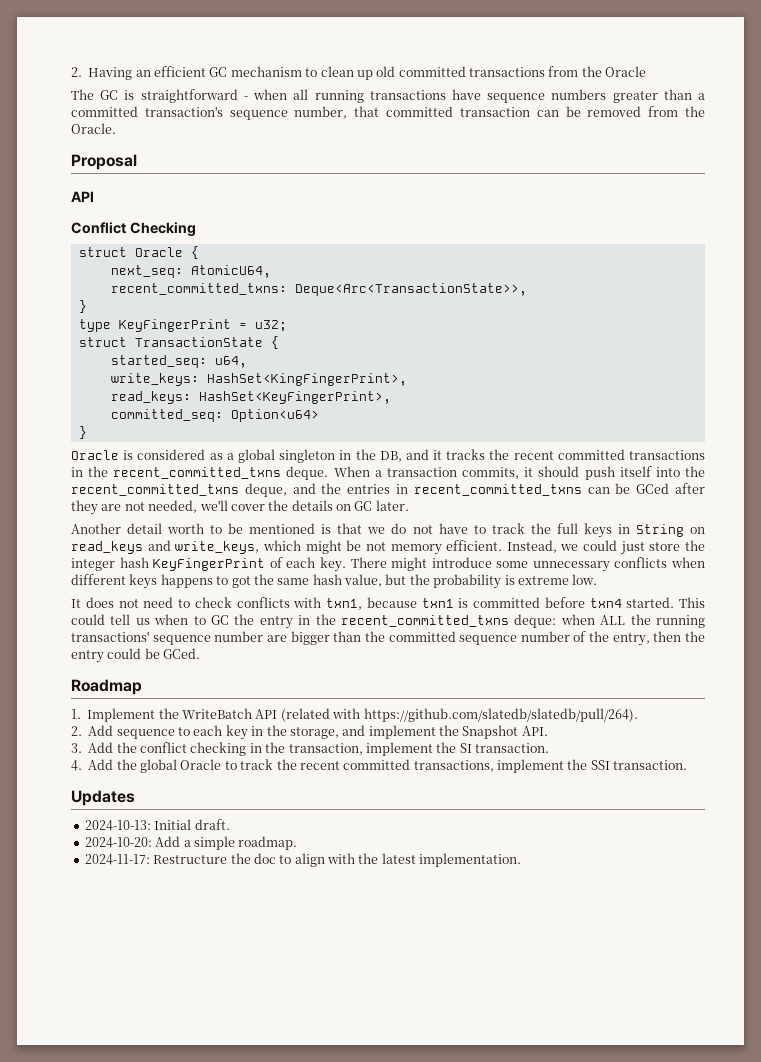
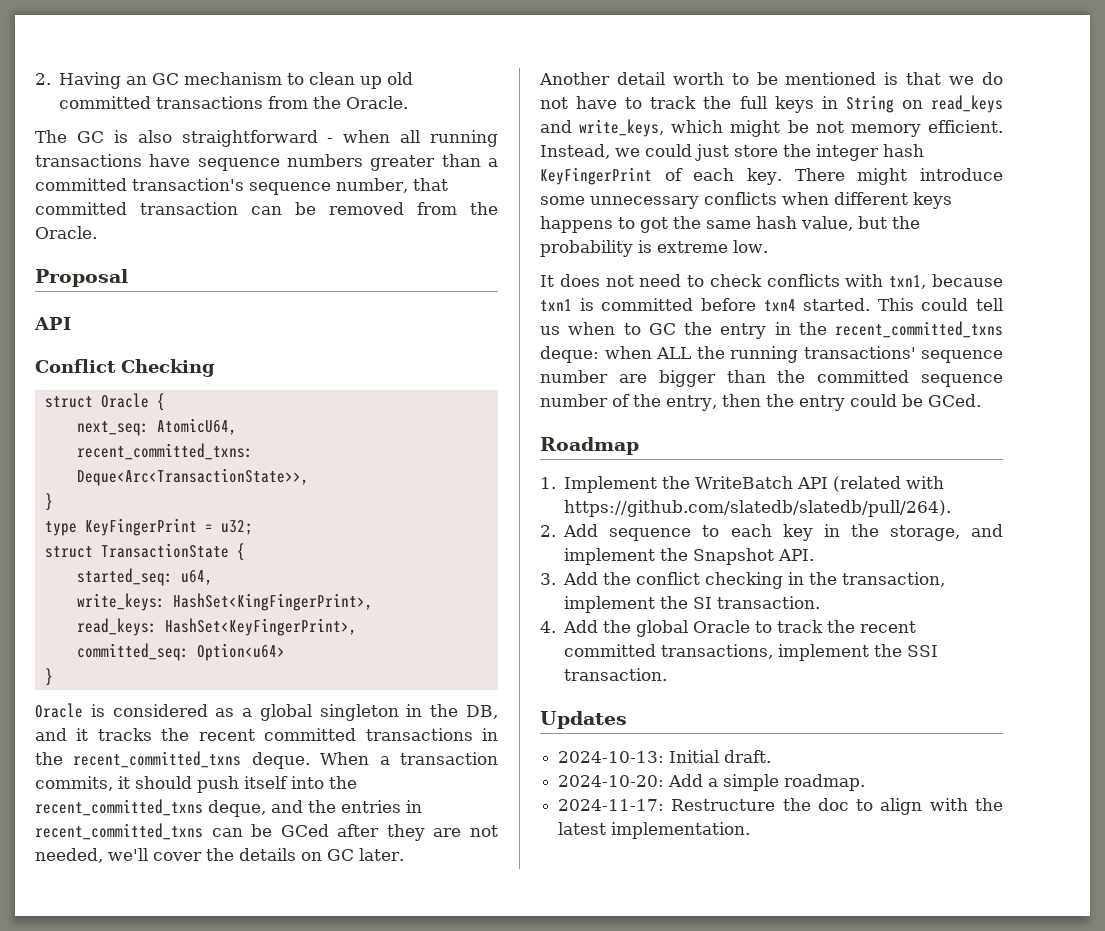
- 2. Having an efficient GC mechanism to clean up old committed transactions from the Oracle
+ 2. Having an GC mechanism to clean up old committed transactions from the Oracle.
- The GC is straightforward - when all running transactions have sequence numbers greater than a committed transaction's sequence number, that committed transaction can be removed from the Oracle.
+ The GC is also straightforward - when all running transactions have sequence numbers greater than a committed transaction's sequence number, that committed transaction can be removed from the Oracle.

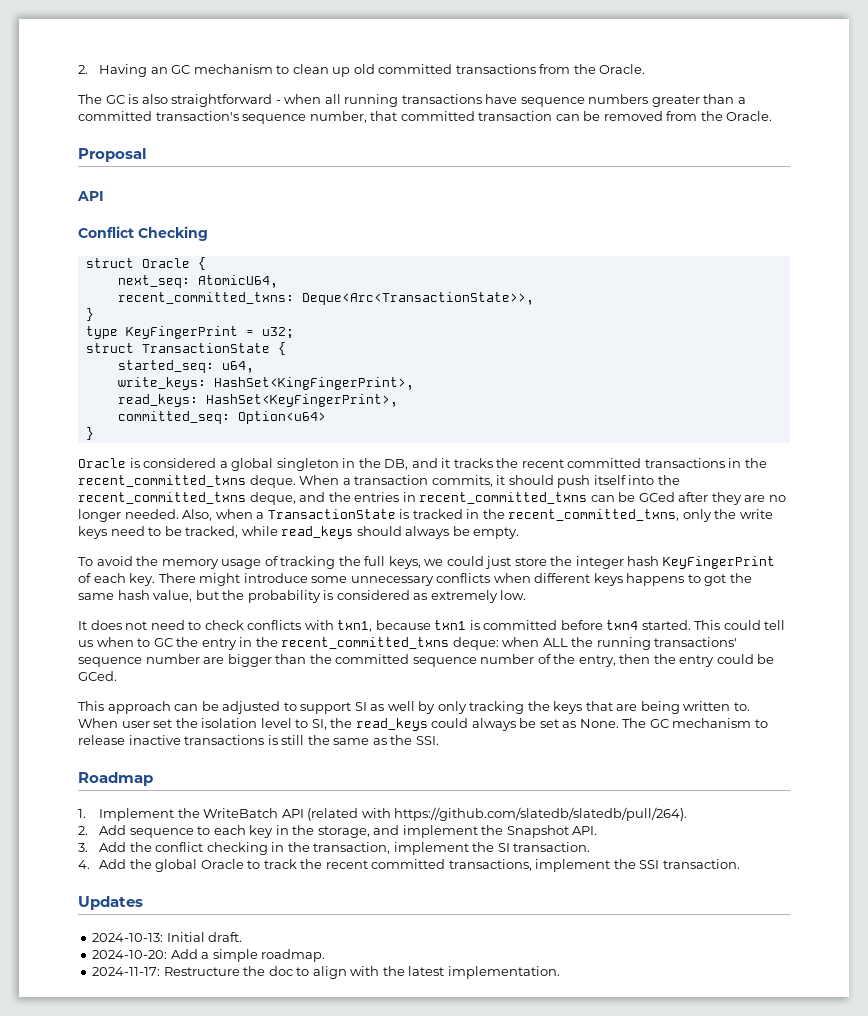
- Oracle is considered as a global singleton in the DB, and it tracks the recent committed transactions in the recent_committed_txns deque.
+ Oracle is considered a global singleton in the DB, and it tracks the recent committed transactions in the recent_committed_txns deque.
- When a transaction commits, it should push itself into the recent_committed_txns deque, and the entries in recent_committed_txns can be GCed after they are not needed, we'll cover the details on GC later.
- Another detail worth to be mentioned is that we do not have to track the full keys in String on read_keys and write_keys, which might be not memory efficient. Instead, we could just store the integer hash KeyFingerPrint of each key.
+ When a transaction commits, it should push itself into the recent_committed_txns deque, and the entries in recent_committed_txns can be GCed after they are no longer needed. Also, when a TransactionState is tracked in the recent_committed_txns, only the write keys need to be tracked, while read_keys should always be empty.
+ To avoid the memory usage of tracking the full keys, we could just store the integer hash KeyFingerPrint of each key.
- There might introduce some unnecessary conflicts when different keys happens to got the same hash value, but the probability is extreme low.
+ There might introduce some unnecessary conflicts when different keys happens to got the same hash value, but the probability is considered as extremely low.
+ This approach can be adjusted to support SI as well by only tracking the keys that are being written to. When user set the isolation level to SI, the read_keys could always be set as None. The GC mechanism to release inactive transactions is still the same as the SSI.

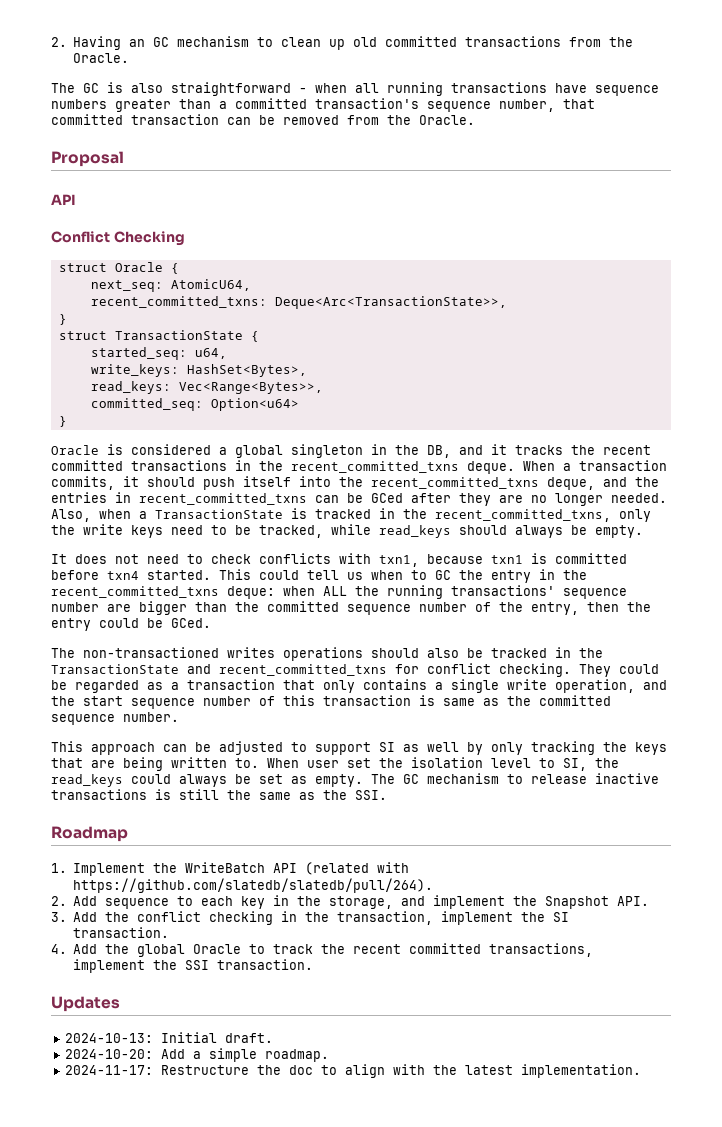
- type KeyFingerPrint = u32;
- write_keys: HashSet<KingFingerPrint>,
+ write_keys: HashSet<Bytes>,
- read_keys: HashSet<KeyFingerPrint>,
+ read_keys: Vec<Range<Bytes>>,
- To avoid the memory usage of tracking the full keys, we could just store the integer hash KeyFingerPrint of each key. There might introduce some unnecessary conflicts when different keys happens to got the same hash value, but the probability is considered as extremely low.
+ The non-transactioned writes operations should also be tracked in the TransactionState and recent_committed_txns for conflict checking. They could be regarded as a transaction that only contains a single write operation, and the start sequence number of this transaction is same as the committed sequence number.
- When user set the isolation level to SI, the read_keys could always be set as None.
+ When user set the isolation level to SI, the read_keys could always be set as empty.

